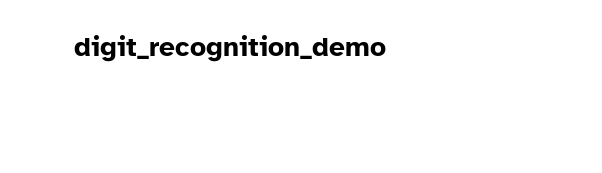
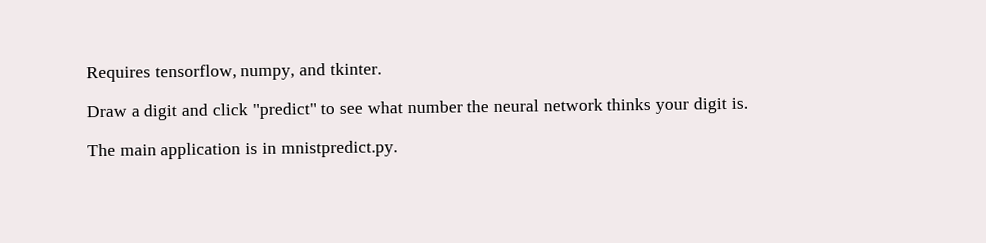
- digit_recognition_demo
+ Requires tensorflow, numpy, and tkinter.
+ Draw a digit and click "predict" to see what number the neural network thinks your digit is.
+ The main application is in mnistpredict.py.

